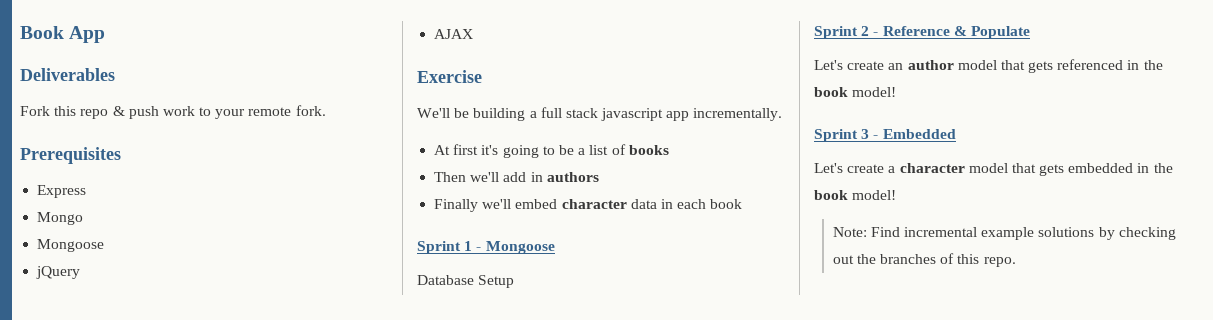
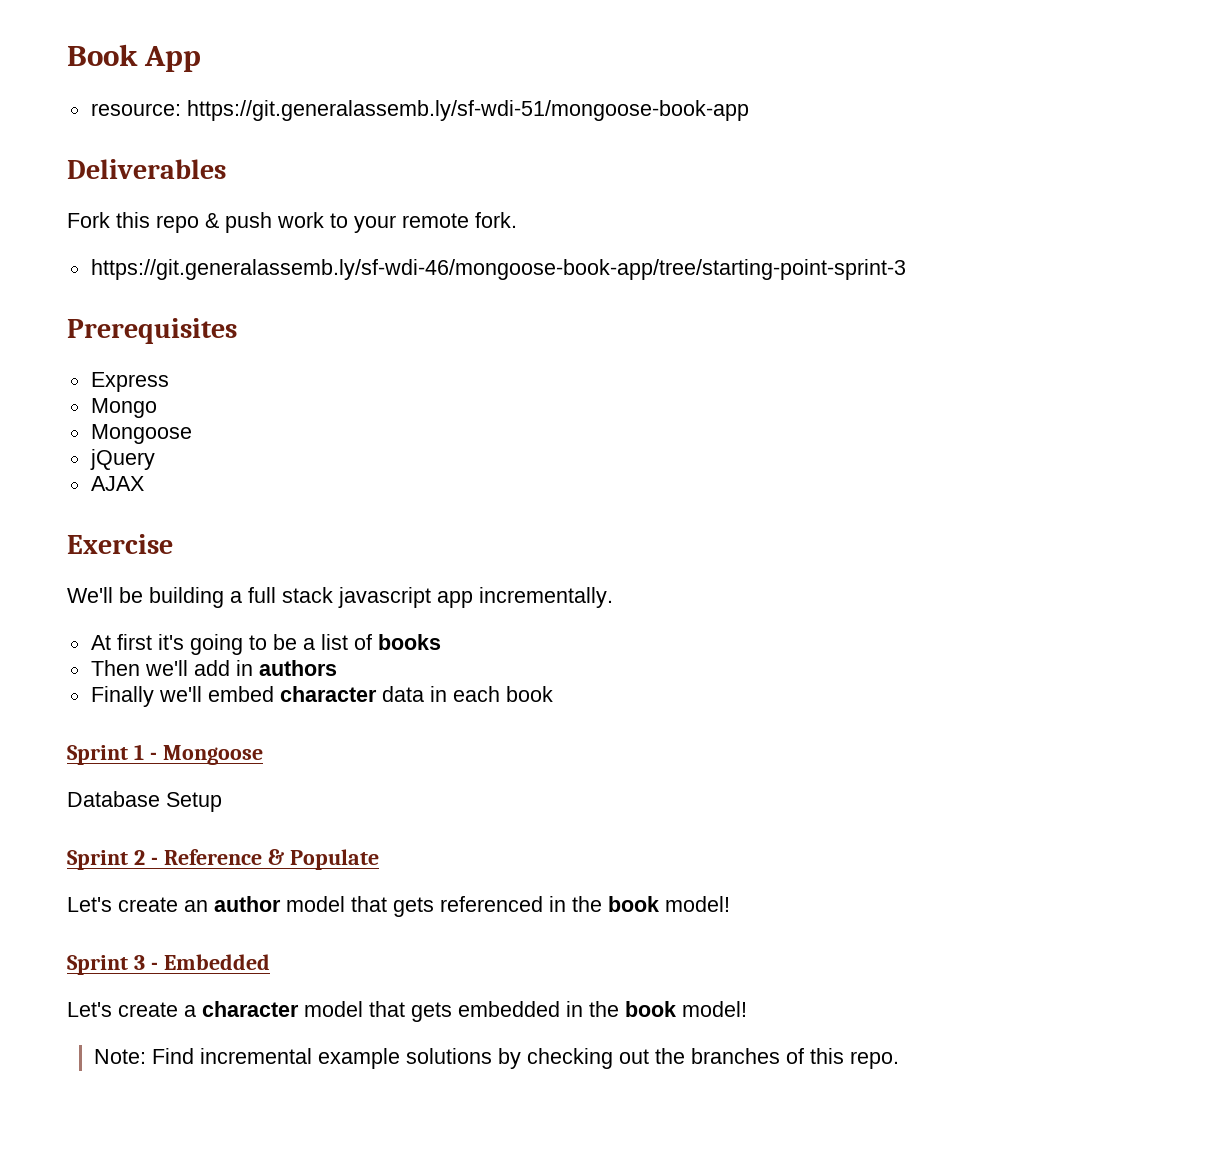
+ resource: https://git.generalassemb.ly/sf-wdi-51/mongoose-book-app
+ https://git.generalassemb.ly/sf-wdi-46/mongoose-book-app/tree/starting-point-sprint-3

